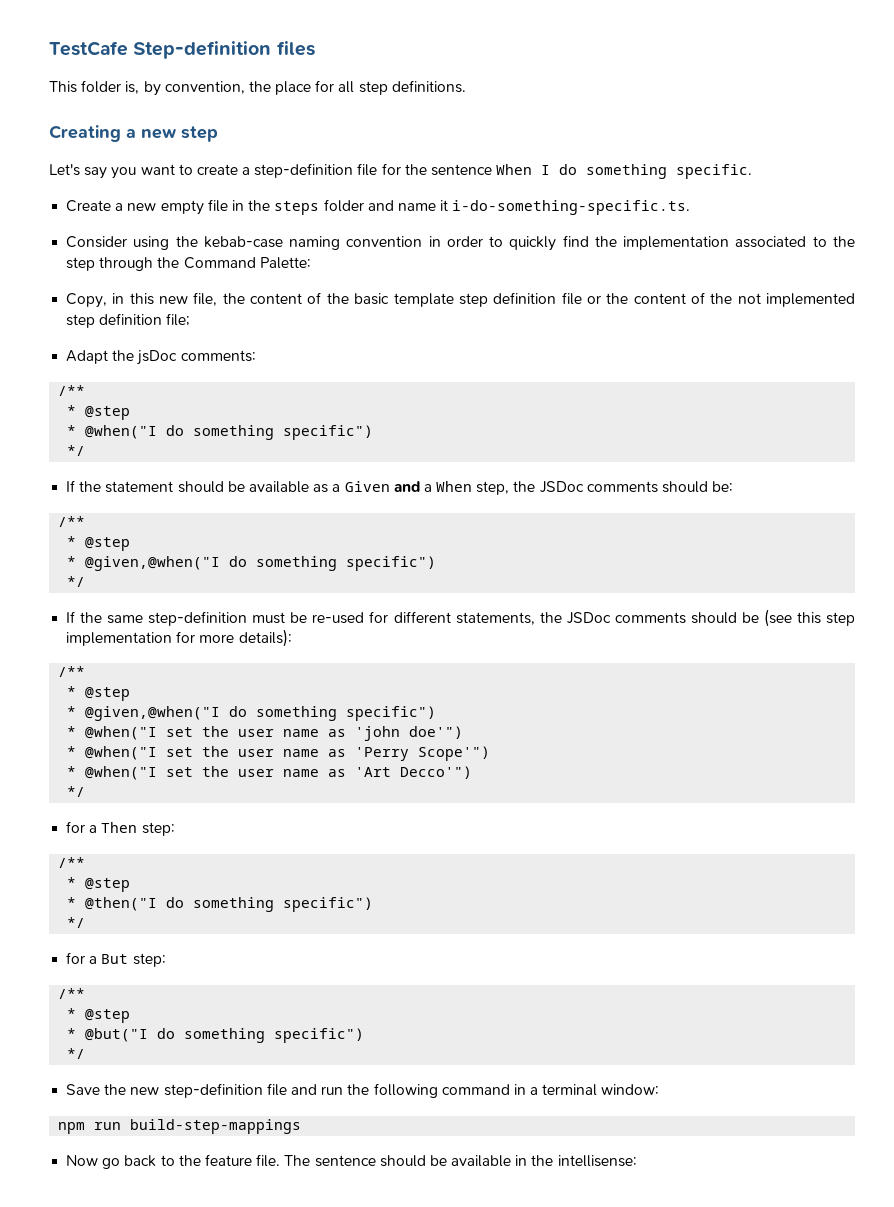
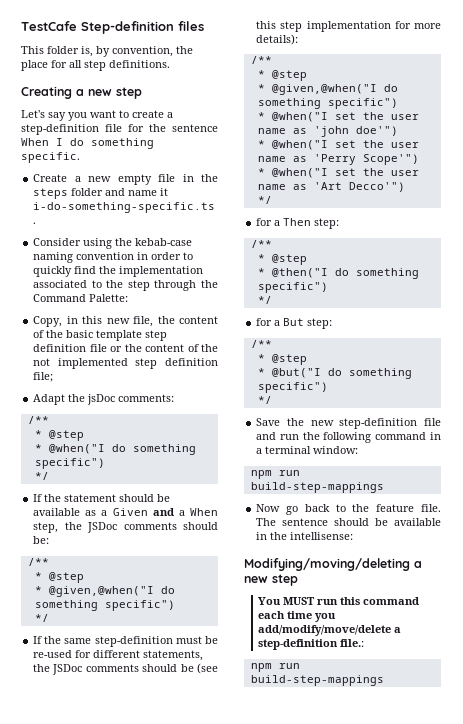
+ Modifying/moving/deleting a new step
+ You MUST run this command each time you add/modify/move/delete a step-definition file.:
+ npm run build-step-mappings

